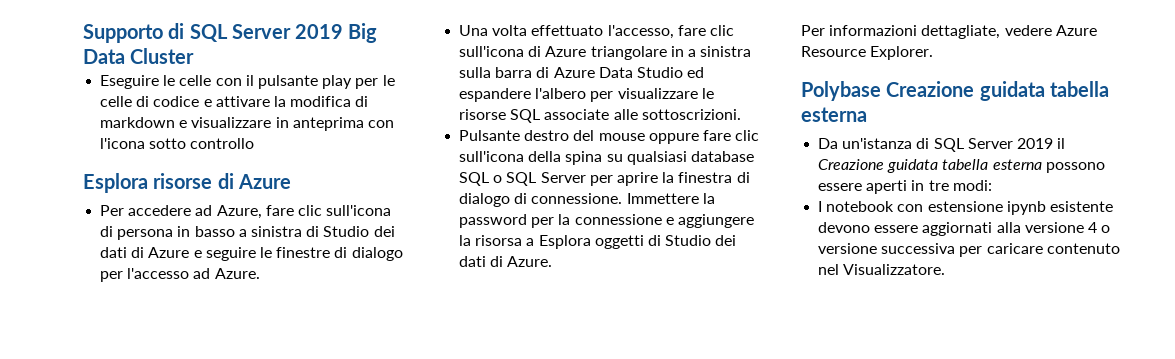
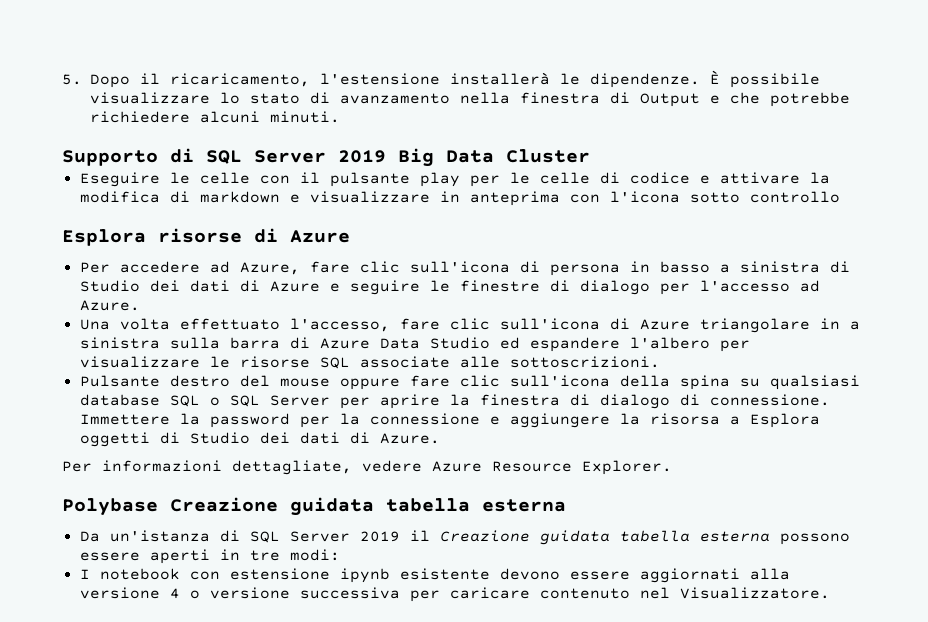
+ 5. Dopo il ricaricamento, l'estensione installerà le dipendenze. È possibile visualizzare lo stato di avanzamento nella finestra di Output e che potrebbe richiedere alcuni minuti.

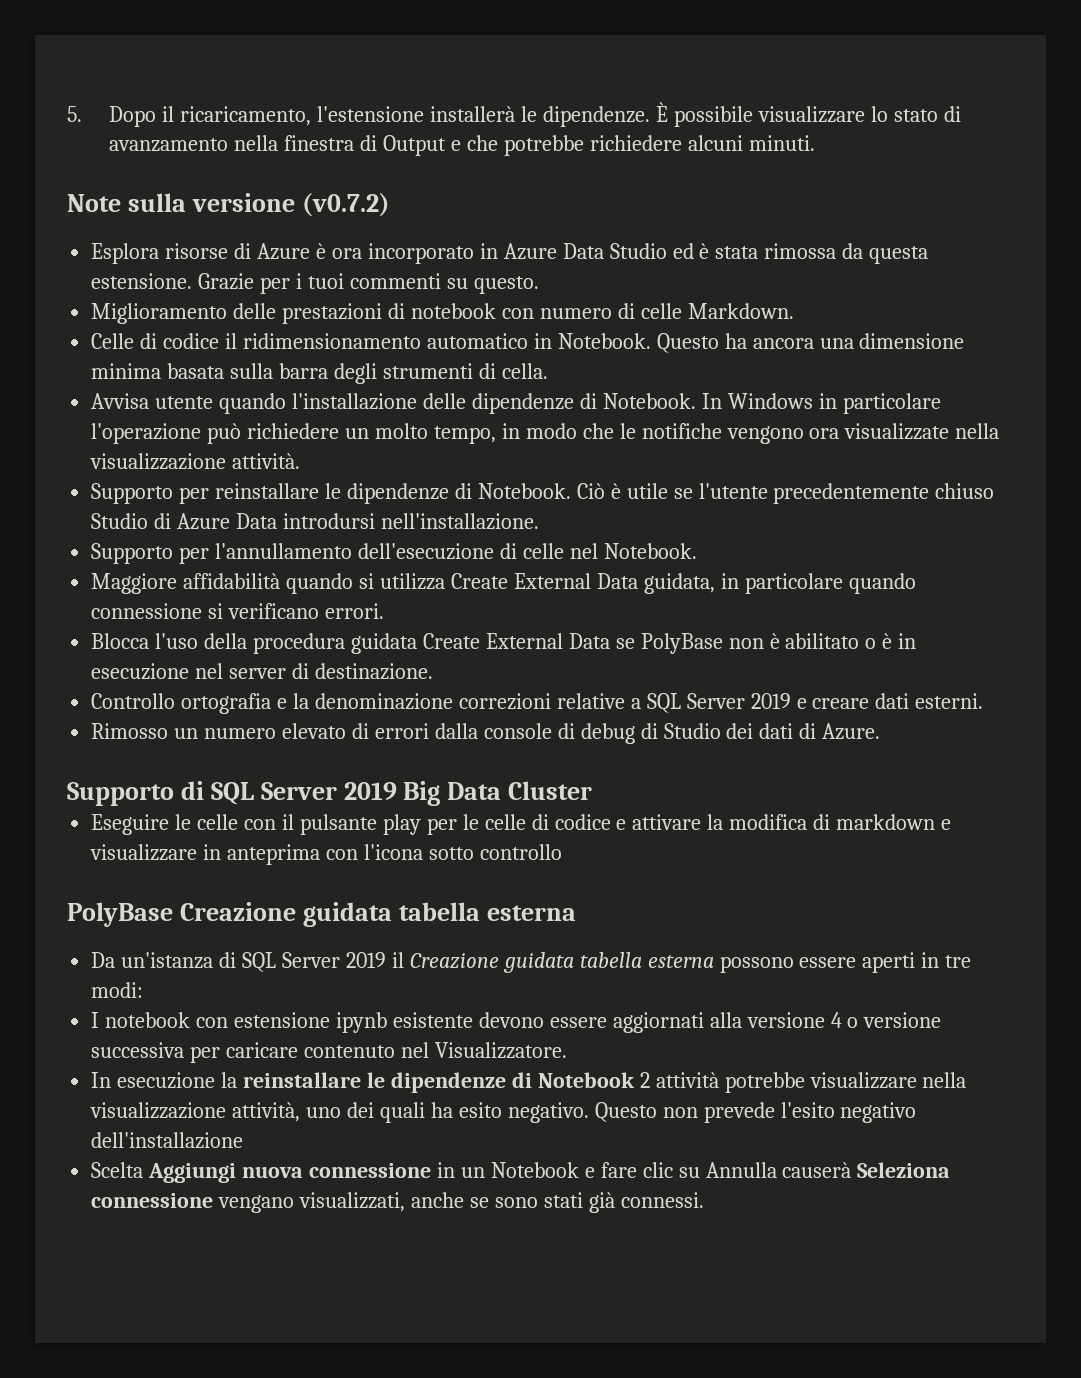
+ Note sulla versione (v0.7.2)
+ Esplora risorse di Azure è ora incorporato in Azure Data Studio ed è stata rimossa da questa estensione. Grazie per i tuoi commenti su questo.
+ Miglioramento delle prestazioni di notebook con numero di celle Markdown.
+ Celle di codice il ridimensionamento automatico in Notebook. Questo ha ancora una dimensione minima basata sulla barra degli strumenti di cella.
+ Avvisa utente quando l'installazione delle dipendenze di Notebook. In Windows in particolare l'operazione può richiedere un molto tempo, in modo che le notifiche vengono ora visualizzate nella visualizzazione attività.
+ Supporto per reinstallare le dipendenze di Notebook. Ciò è utile se l'utente precedentemente chiuso Studio di Azure Data introdursi nell'installazione.
+ Supporto per l'annullamento dell'esecuzione di celle nel Notebook.
+ Maggiore affidabilità quando si utilizza Create External Data guidata, in particolare quando connessione si verificano errori.
+ Blocca l'uso della procedura guidata Create External Data se PolyBase non è abilitato o è in esecuzione nel server di destinazione.
+ Controllo ortografia e la denominazione correzioni relative a SQL Server 2019 e creare dati esterni.
+ Rimosso un numero elevato di errori dalla console di debug di Studio dei dati di Azure.
- Esplora risorse di Azure
- Per accedere ad Azure, fare clic sull'icona di persona in basso a sinistra di Studio dei dati di Azure e seguire le finestre di dialogo per l'accesso ad Azure.
- Una volta effettuato l'accesso, fare clic sull'icona di Azure triangolare in a sinistra sulla barra di Azure Data Studio ed espandere l'albero per visualizzare le risorse SQL associate alle sottoscrizioni.
- Pulsante destro del mouse oppure fare clic sull'icona della spina su qualsiasi database SQL o SQL Server per aprire la finestra di dialogo di connessione. Immettere la password per la connessione e aggiungere la risorsa a Esplora oggetti di Studio dei dati di Azure.
- Per informazioni dettagliate, vedere Azure Resource Explorer.
- Polybase Creazione guidata tabella esterna
+ PolyBase Creazione guidata tabella esterna
+ In esecuzione la reinstallare le dipendenze di Notebook 2 attività potrebbe visualizzare nella visualizzazione attività, uno dei quali ha esito negativo. Questo non prevede l'esito negativo dell'installazione
+ Scelta Aggiungi nuova connessione in un Notebook e fare clic su Annulla causerà Seleziona connessione vengano visualizzati, anche se sono stati già connessi.

